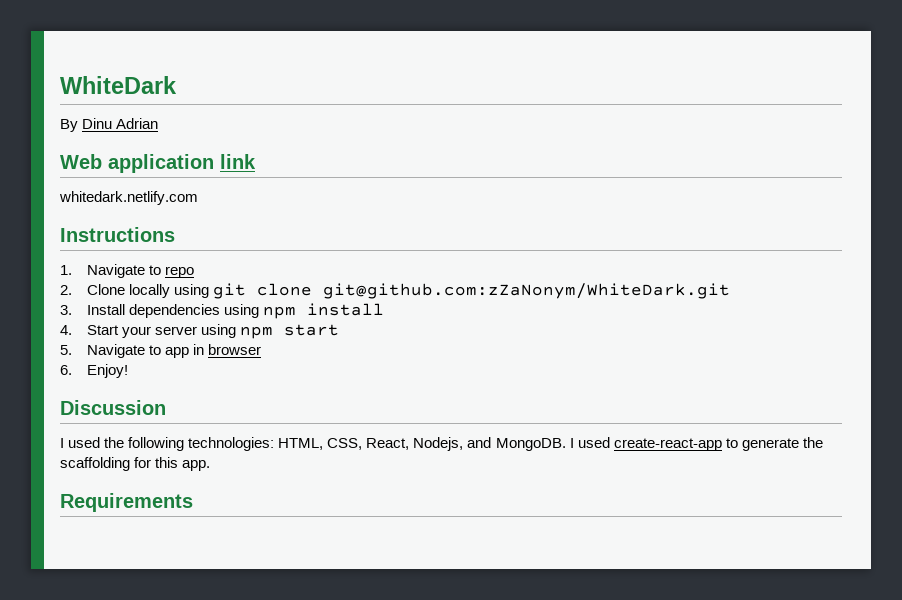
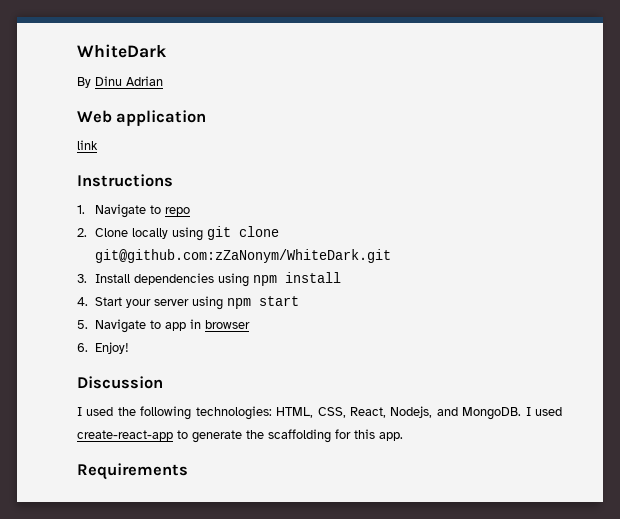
- Web application link
+ Web application
+ link
- whitedark.netlify.com

